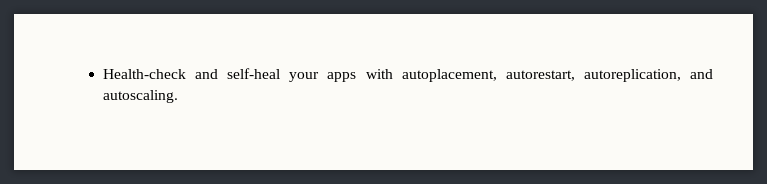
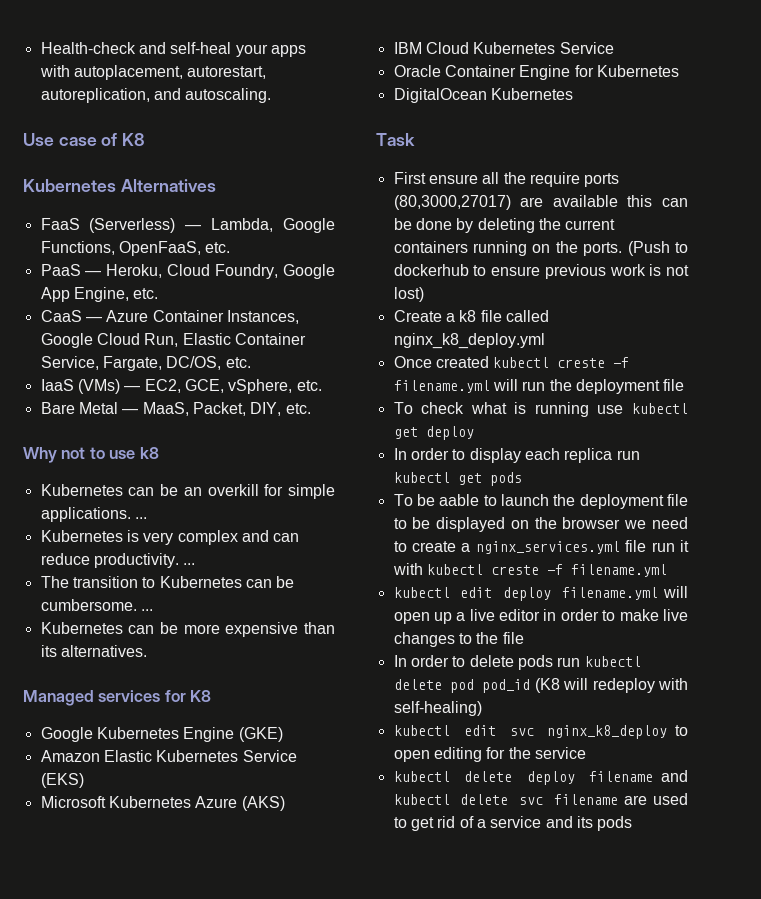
+ Use case of K8
+ Kubernetes Alternatives
+ FaaS (Serverless) — Lambda, Google Functions, OpenFaaS, etc.
+ PaaS — Heroku, Cloud Foundry, Google App Engine, etc.
+ CaaS — Azure Container Instances, Google Cloud Run, Elastic Container Service, Fargate, DC/OS, etc.
+ IaaS (VMs) — EC2, GCE, vSphere, etc.
+ Bare Metal — MaaS, Packet, DIY, etc.
+ Why not to use k8
+ Kubernetes can be an overkill for simple applications. ...
+ Kubernetes is very complex and can reduce productivity. ...
+ The transition to Kubernetes can be cumbersome. ...
+ Kubernetes can be more expensive than its alternatives.
+ Managed services for K8
+ Google Kubernetes Engine (GKE)
+ Amazon Elastic Kubernetes Service (EKS)
+ Microsoft Kubernetes Azure (AKS)
+ IBM Cloud Kubernetes Service
+ Oracle Container Engine for Kubernetes
+ DigitalOcean Kubernetes
+ Task
+ First ensure all the require ports (80,3000,27017) are available this can be done by deleting the current containers running on the ports. (Push to dockerhub to ensure previous work is not lost)
+ Create a k8 file called nginx_k8_deploy.yml
+ Once created kubectl creste -f filename.yml will run the deployment file
+ To check what is running use kubectl get deploy
+ In order to display each replica run kubectl get pods
+ To be aable to launch the deployment file to be displayed on the browser we need to create a nginx_services.yml file run it with kubectl creste -f filename.yml
+ kubectl edit deploy filename.yml will open up a live editor in order to make live changes to the file
+ In order to delete pods run kubectl delete pod pod_id (K8 will redeploy with self-healing)
+ kubectl edit svc nginx_k8_deploy to open editing for the service
+ kubectl delete deploy filename and kubectl delete svc filename are used to get rid of a service and its pods

